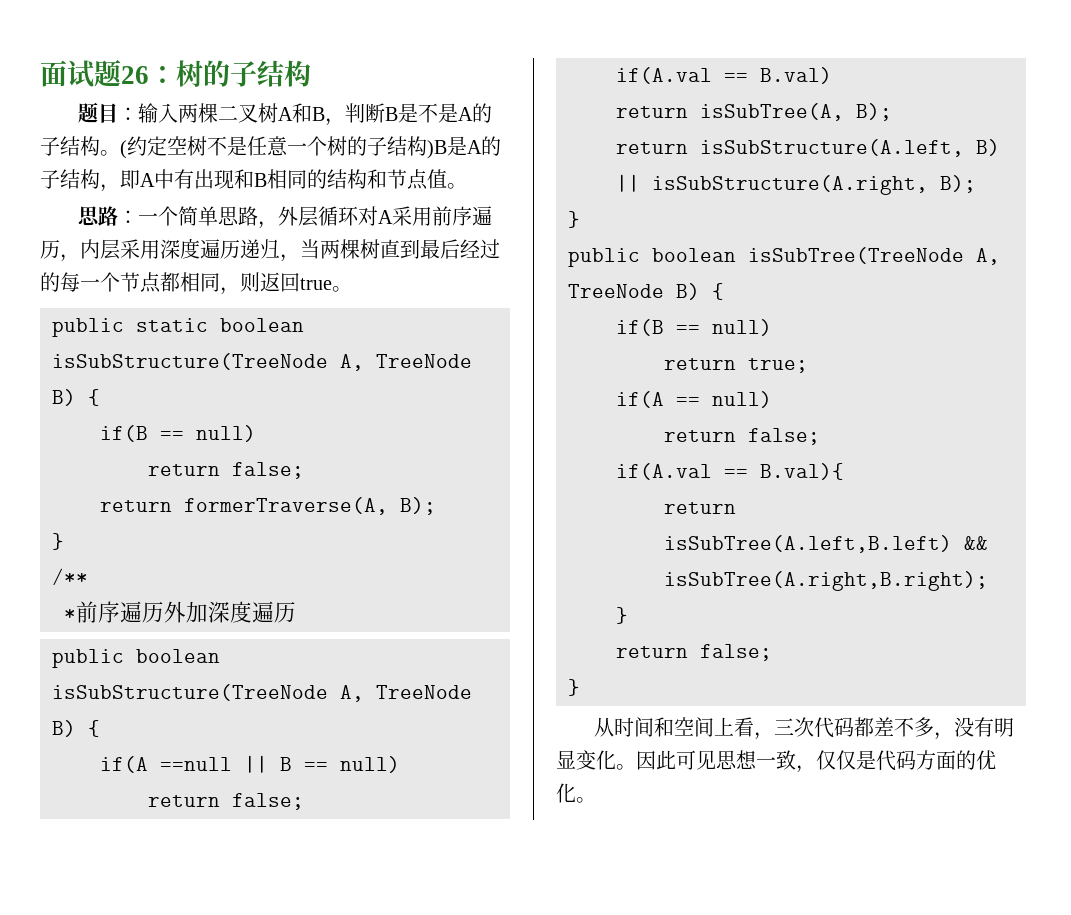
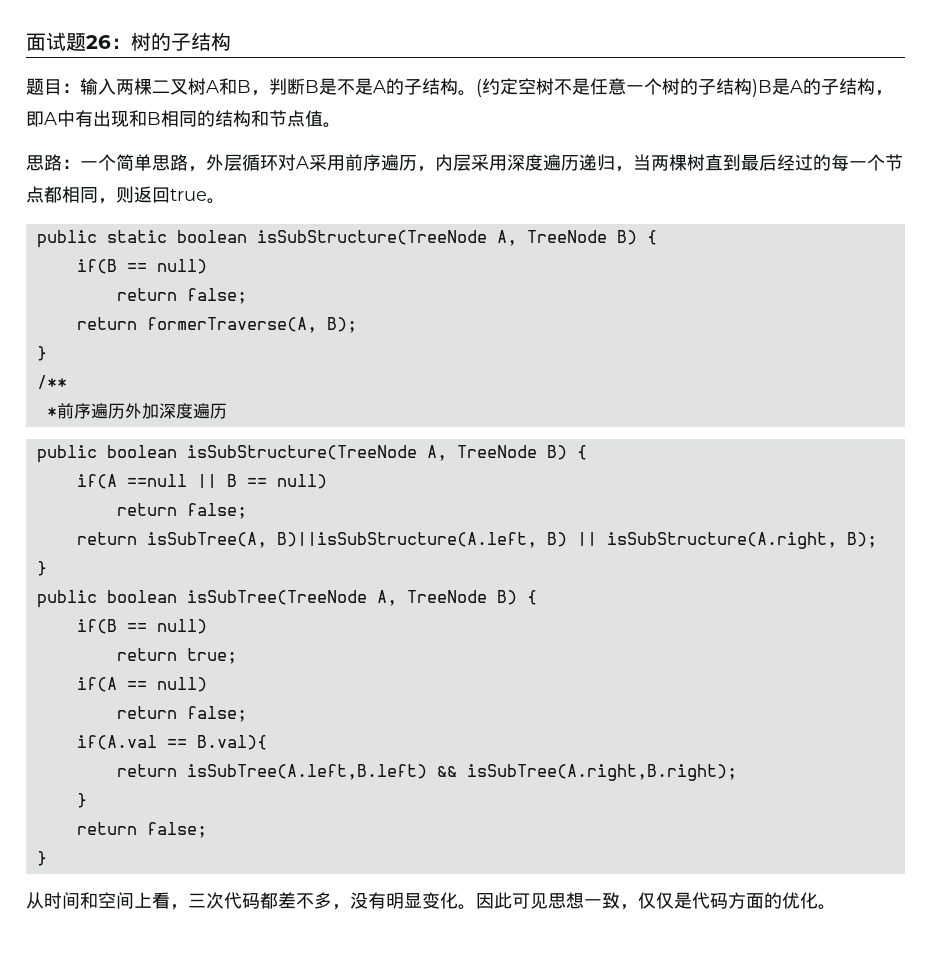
- if(A.val == B.val)
- return isSubTree(A, B);
- return isSubStructure(A.left, B) || isSubStructure(A.right, B);
+ return isSubTree(A, B)||isSubStructure(A.left, B) || isSubStructure(A.right, B);

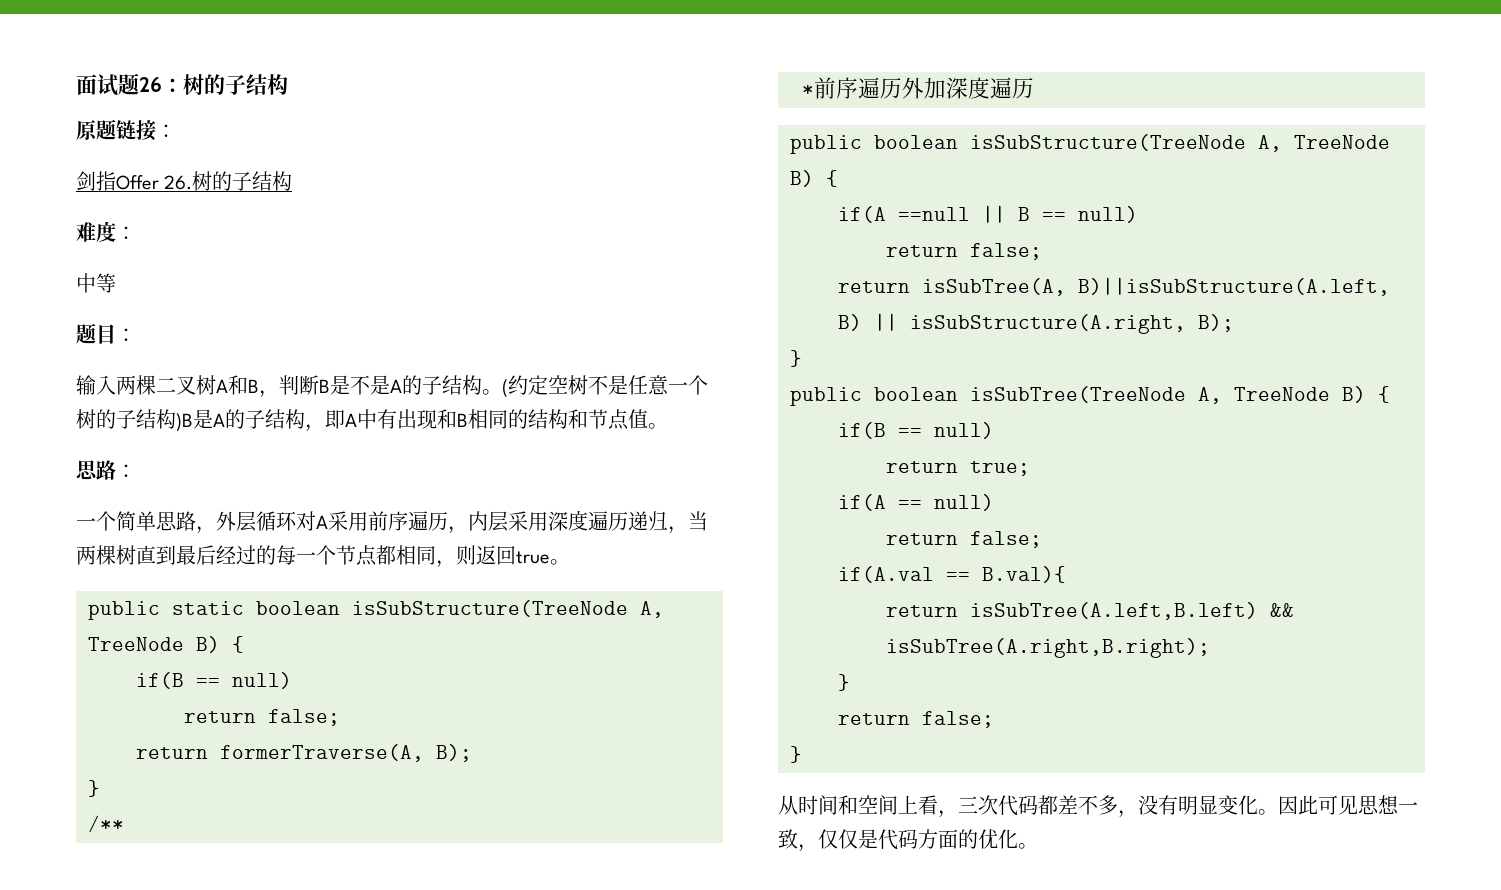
+ 原题链接：
+ 剑指Offer 26.树的子结构
+ 难度：
+ 中等
- 题目：输入两棵二叉树A和B，判断B是不是A的子结构。
+ 题目：
+ 输入两棵二叉树A和B，判断B是不是A的子结构。
- 思路：一个简单思路，外层循环对A采用前序遍历，内层采用深度遍历递归，当两棵树直到最后经过的每一个节点都相同，则返回true。
+ 思路：
+ 一个简单思路，外层循环对A采用前序遍历，内层采用深度遍历递归，当两棵树直到最后经过的每一个节点都相同，则返回true。

